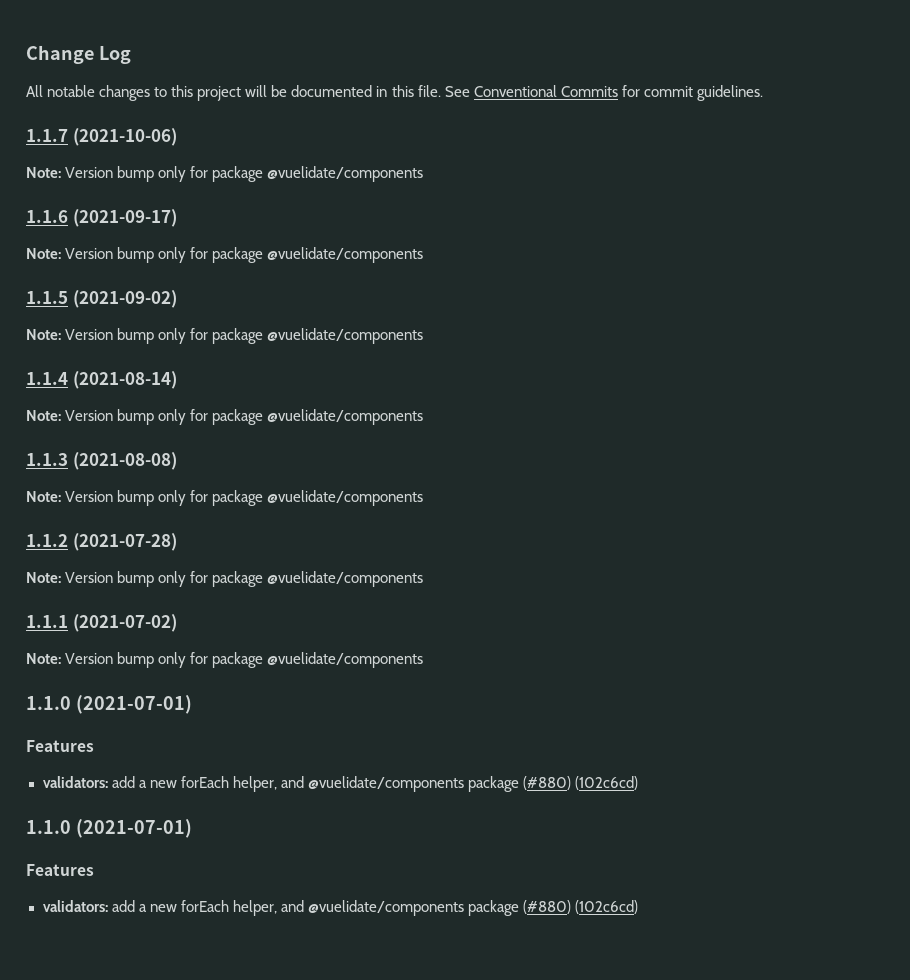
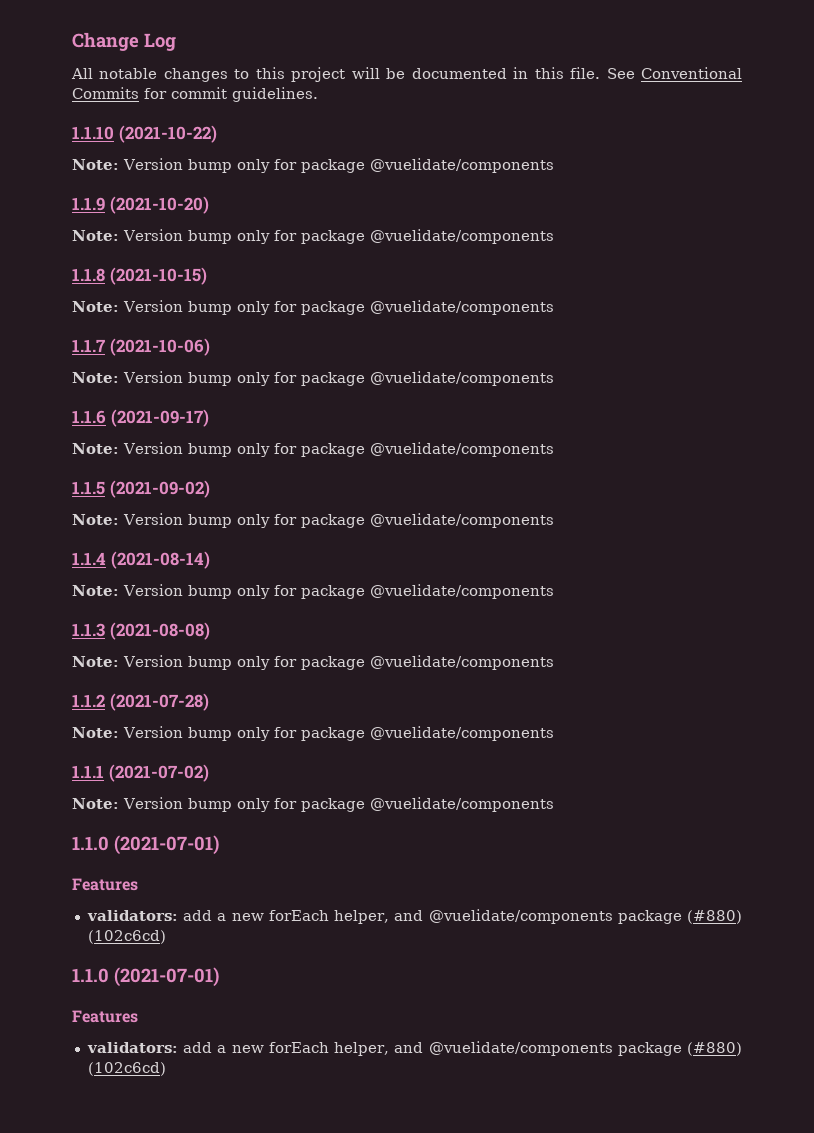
+ 1.1.10 (2021-10-22)
+ Note: Version bump only for package @vuelidate/components
+ 1.1.9 (2021-10-20)
+ Note: Version bump only for package @vuelidate/components
+ 1.1.8 (2021-10-15)
+ Note: Version bump only for package @vuelidate/components

